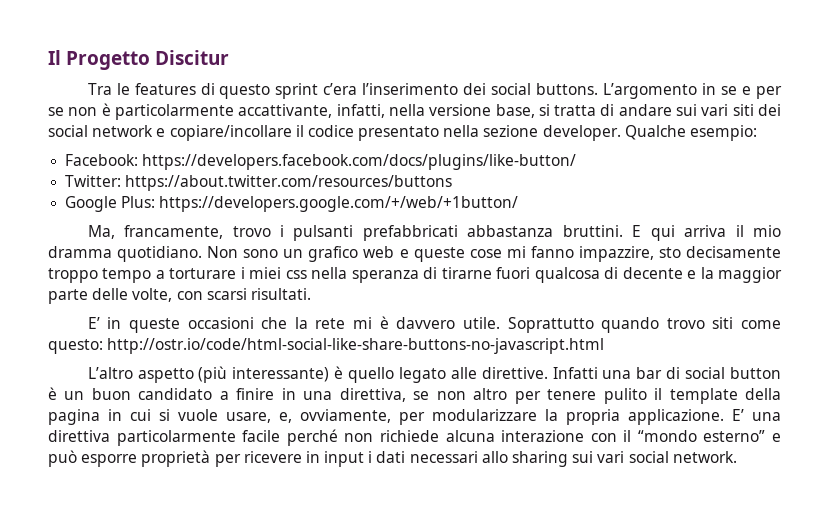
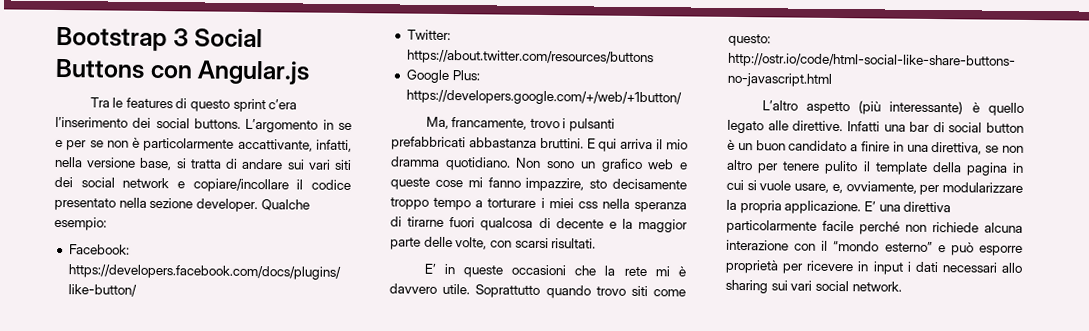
- Il Progetto Discitur
+ Bootstrap 3 Social Buttons con Angular.js

